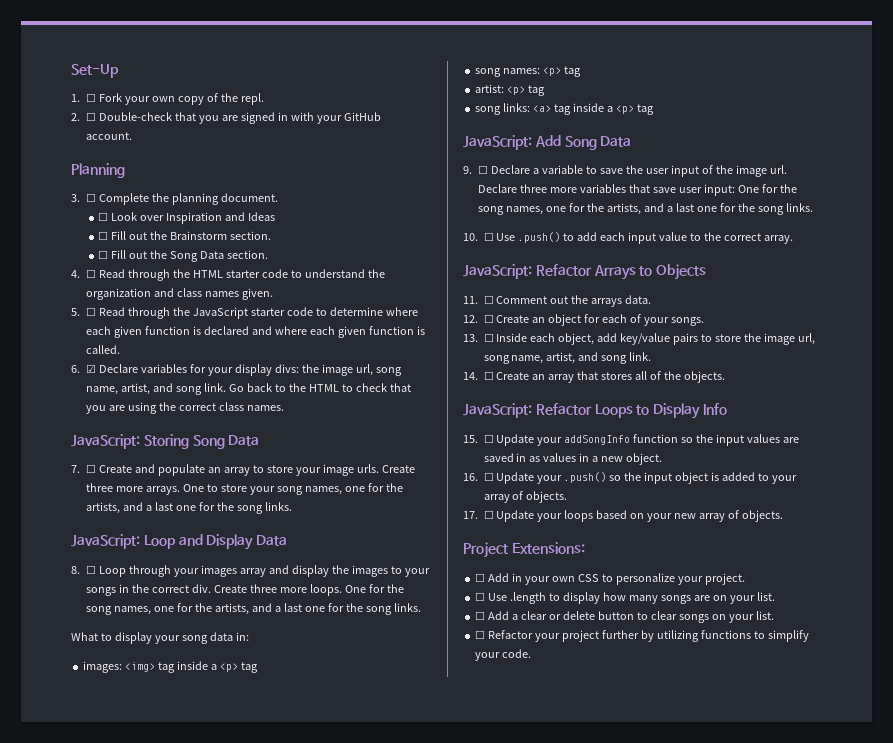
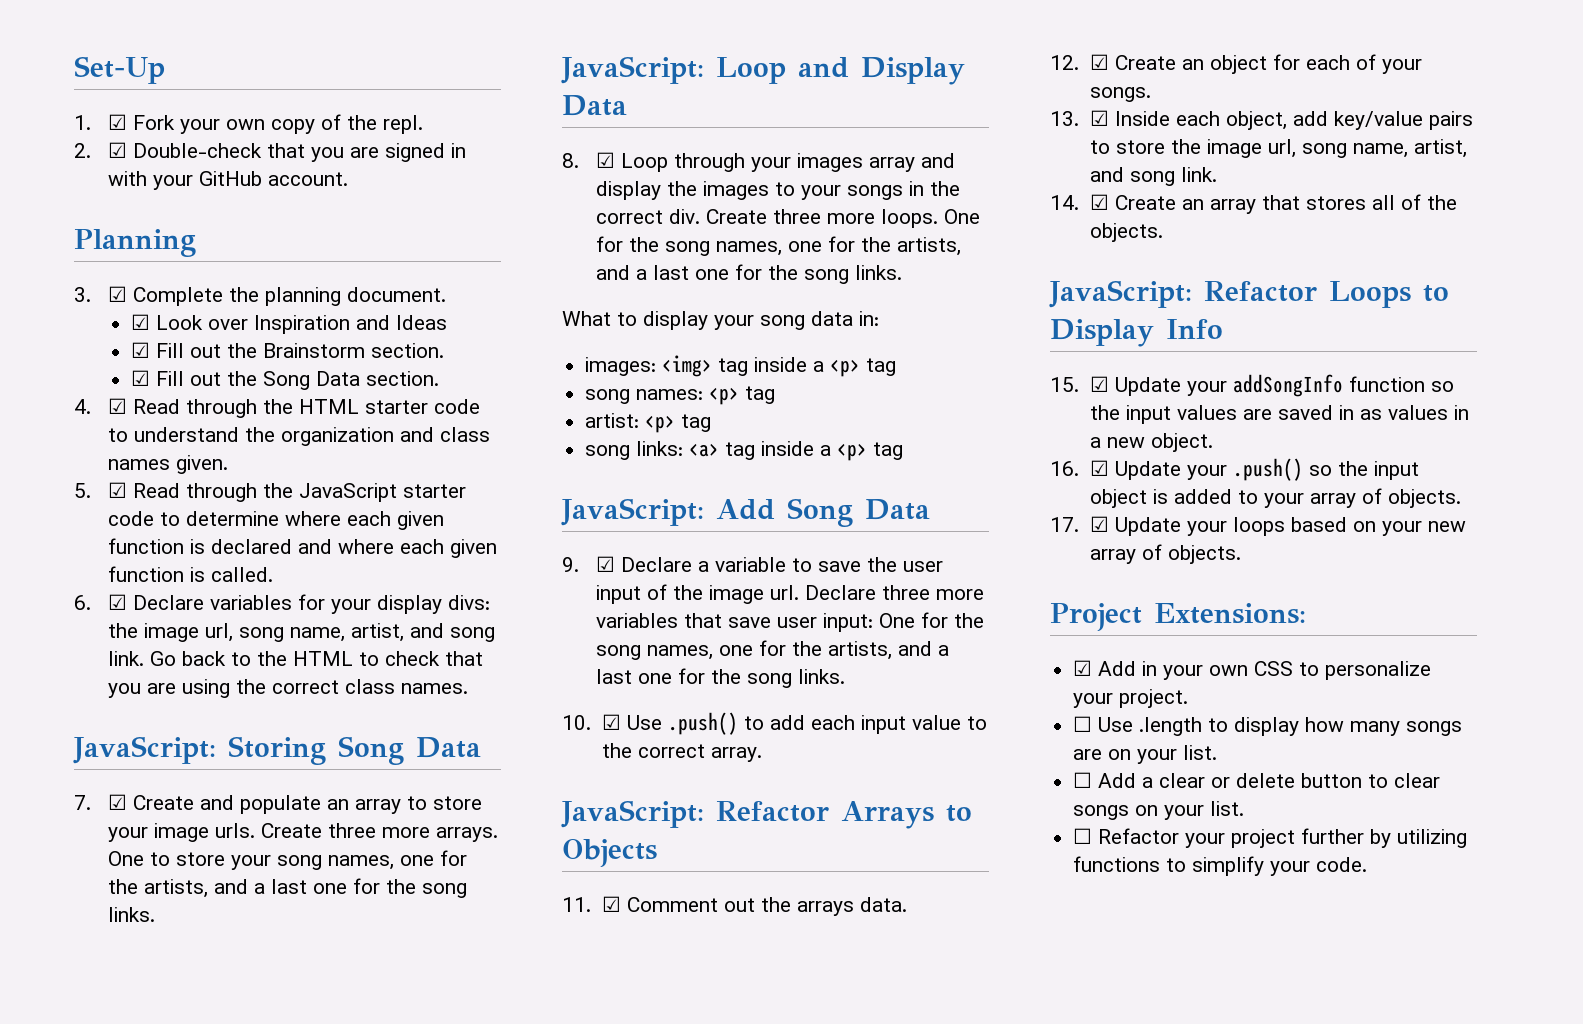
- 1. ☐ Fork your own copy of the repl.
+ 1. ☑ Fork your own copy of the repl.
- 2. ☐ Double-check that you are signed in with your GitHub account.
+ 2. ☑ Double-check that you are signed in with your GitHub account.
- 3. ☐ Complete the planning document.
+ 3. ☑ Complete the planning document.
- ☐ Look over Inspiration and Ideas
+ ☑ Look over Inspiration and Ideas
- ☐ Fill out the Brainstorm section.
+ ☑ Fill out the Brainstorm section.
- ☐ Fill out the Song Data section.
+ ☑ Fill out the Song Data section.
- 4. ☐ Read through the HTML starter code to understand the organization and class names given.
+ 4. ☑ Read through the HTML starter code to understand the organization and class names given.
- 5. ☐ Read through the JavaScript starter code to determine where each given function is declared and where each given function is called.
+ 5. ☑ Read through the JavaScript starter code to determine where each given function is declared and where each given function is called.
- 7. ☐ Create and populate an array to store your image urls.
+ 7. ☑ Create and populate an array to store your image urls.
- 8. ☐ Loop through your images array and display the images to your songs in the correct div.
+ 8. ☑ Loop through your images array and display the images to your songs in the correct div.
- 9. ☐ Declare a variable to save the user input of the image url.
+ 9. ☑ Declare a variable to save the user input of the image url.
- 10. ☐ Use .push() to add each input value to the correct array.
+ 10. ☑ Use .push() to add each input value to the correct array.
- 11. ☐ Comment out the arrays data.
+ 11. ☑ Comment out the arrays data.
- 12. ☐ Create an object for each of your songs.
+ 12. ☑ Create an object for each of your songs.
- 13. ☐ Inside each object, add key/value pairs to store the image url, song name, artist, and song link.
+ 13. ☑ Inside each object, add key/value pairs to store the image url, song name, artist, and song link.
- 14. ☐ Create an array that stores all of the objects.
+ 14. ☑ Create an array that stores all of the objects.
- 15. ☐ Update your addSongInfo function so the input values are saved in as values in a new object.
+ 15. ☑ Update your addSongInfo function so the input values are saved in as values in a new object.
- 16. ☐ Update your .push() so the input object is added to your array of objects.
+ 16. ☑ Update your .push() so the input object is added to your array of objects.
- 17. ☐ Update your loops based on your new array of objects.
+ 17. ☑ Update your loops based on your new array of objects.
- ☐ Add in your own CSS to personalize your project.
+ ☑ Add in your own CSS to personalize your project.

